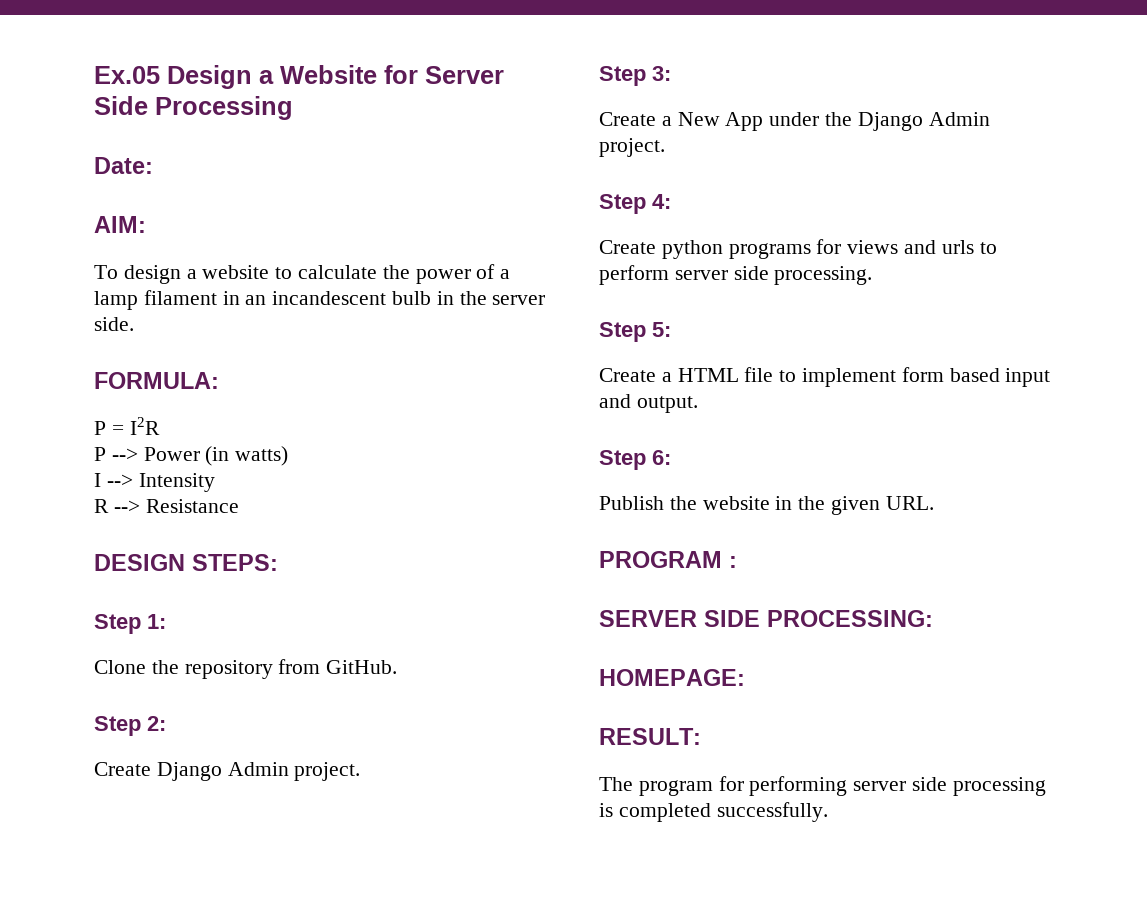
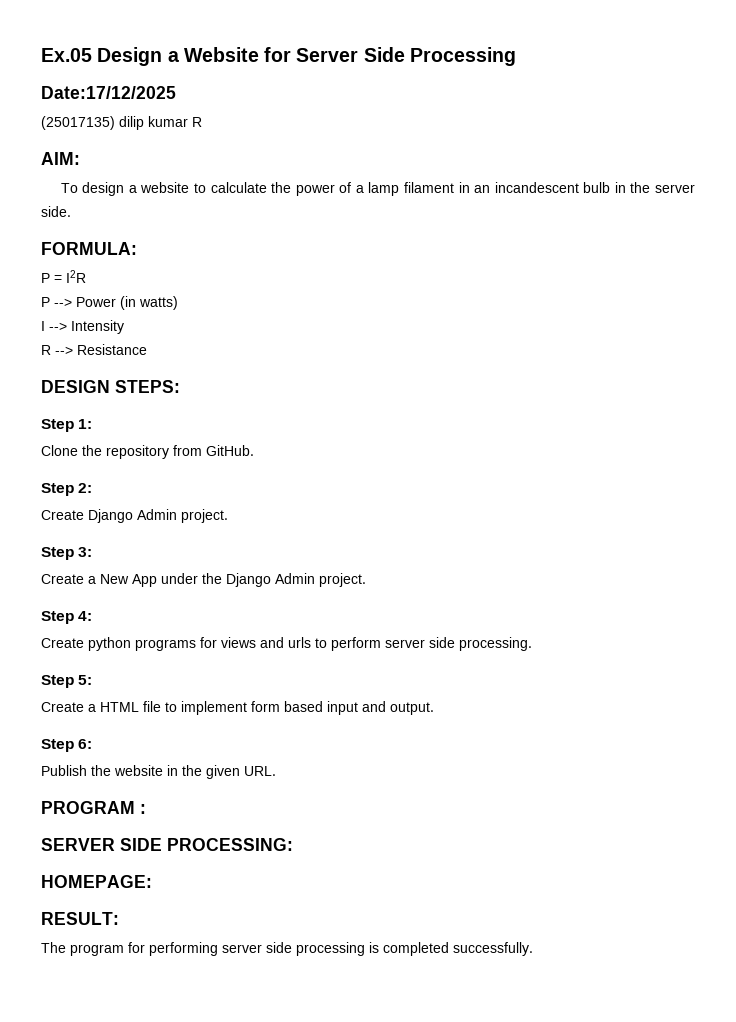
- Date:
+ Date:17/12/2025
+ (25017135) dilip kumar R

